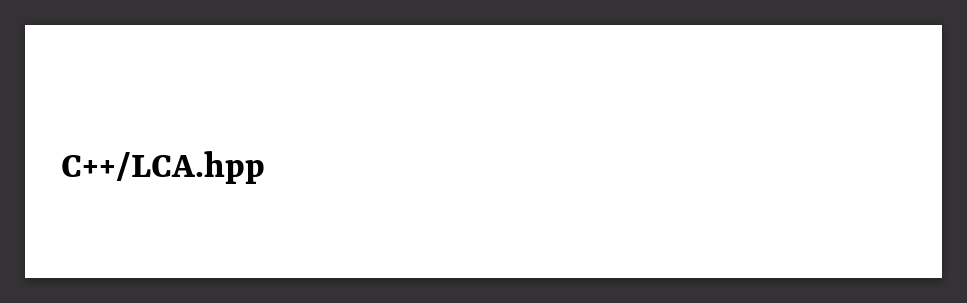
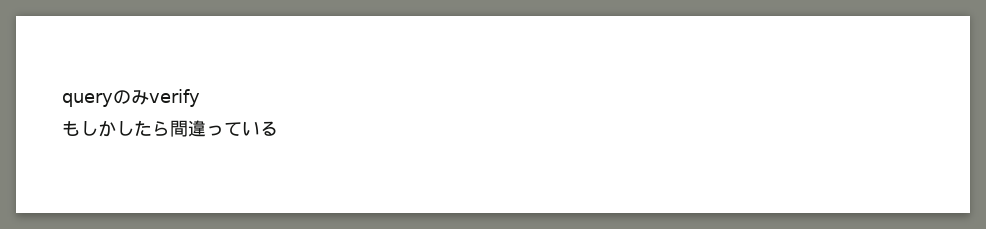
- C++/LCA.hpp
+ queryのみverify
+ もしかしたら間違っている

